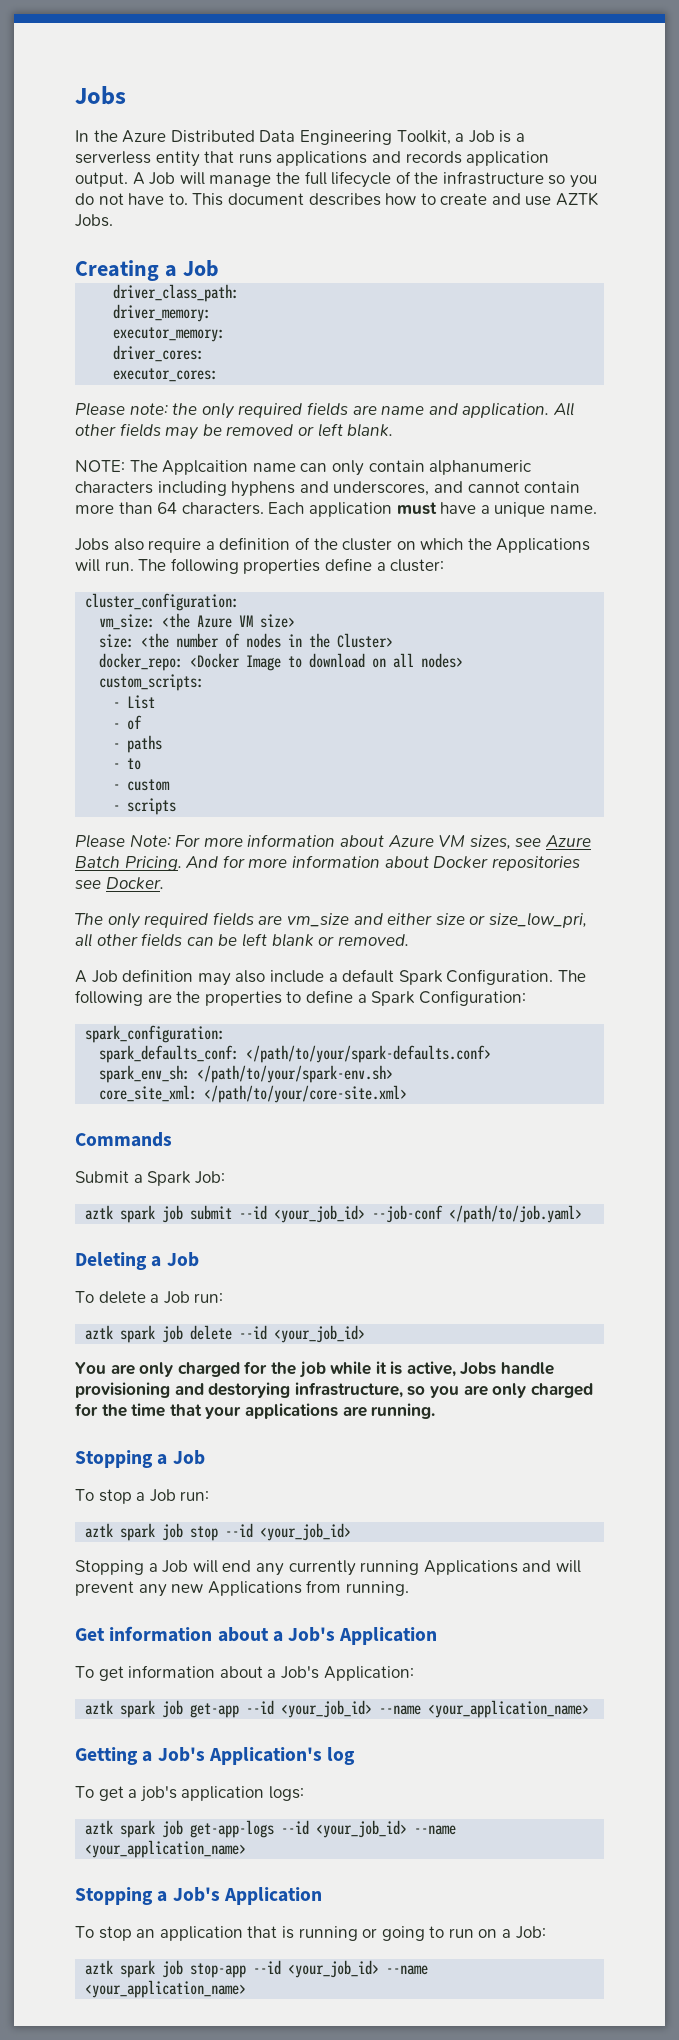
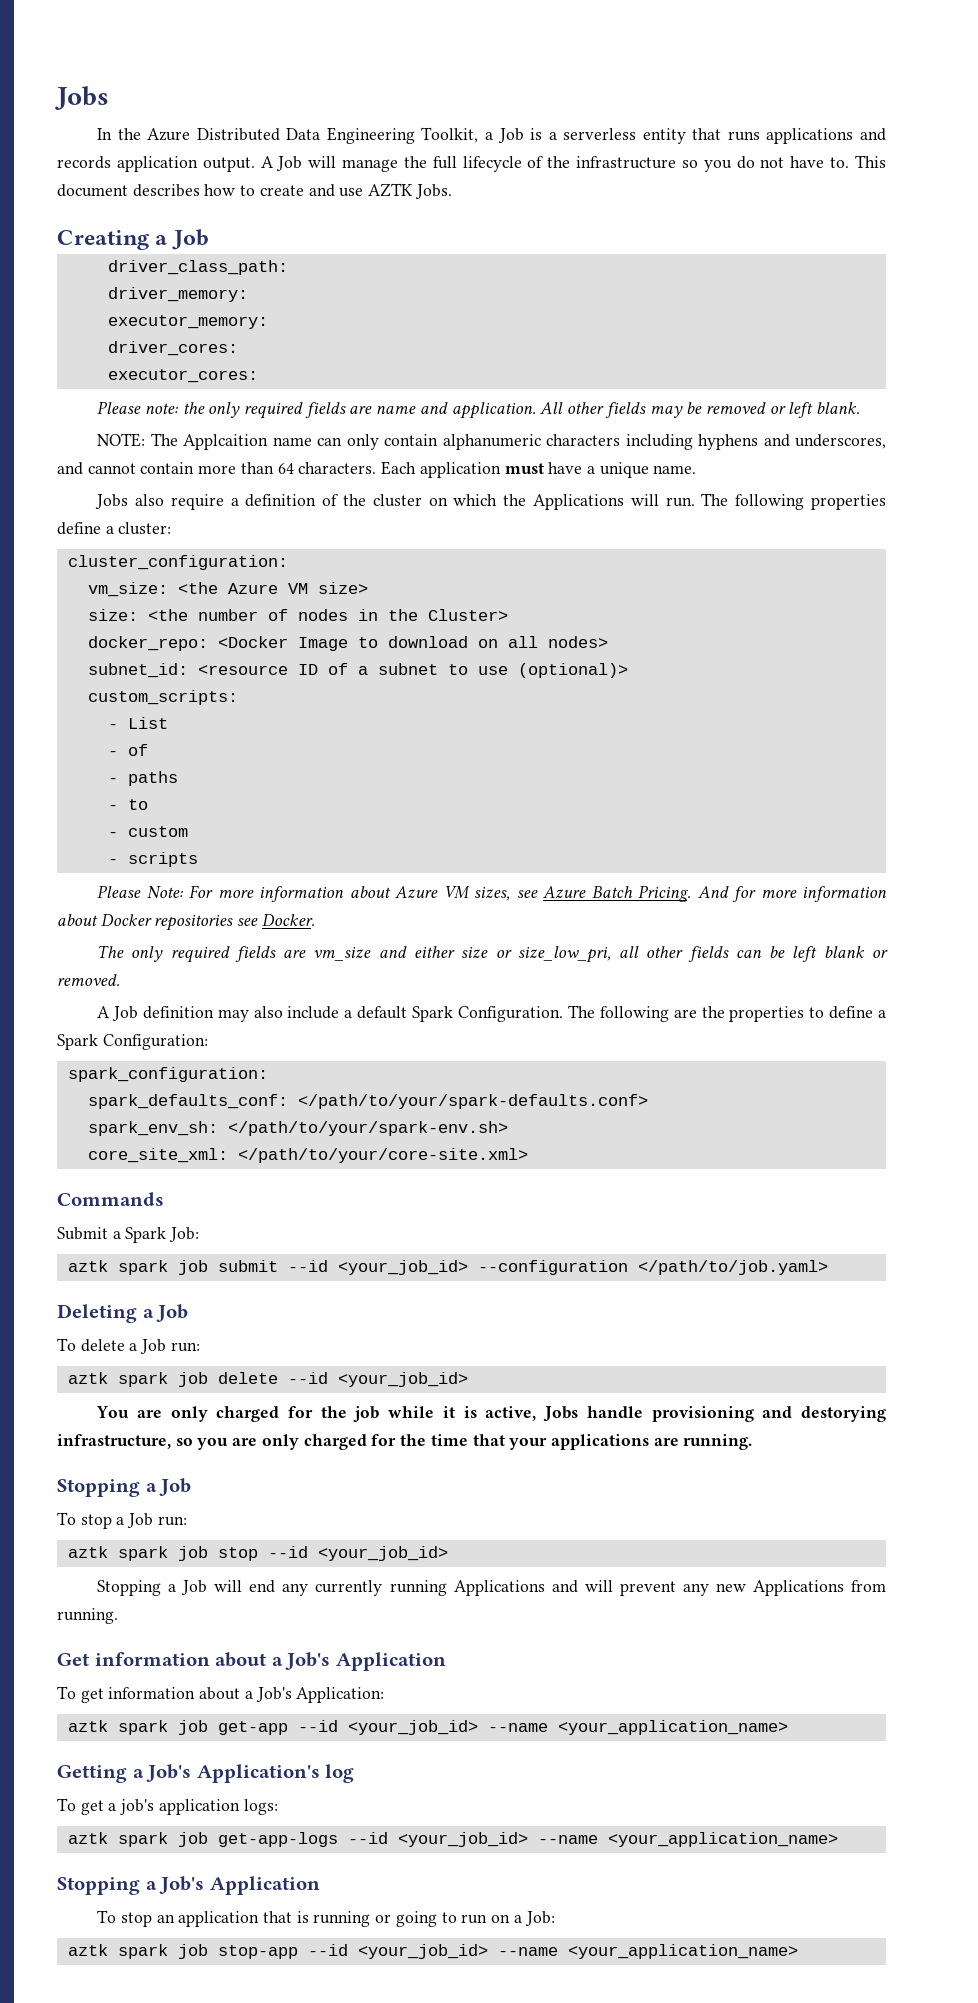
+ subnet_id: <resource ID of a subnet to use (optional)>
- aztk spark job submit --id <your_job_id> --job-conf </path/to/job.yaml>
+ aztk spark job submit --id <your_job_id> --configuration </path/to/job.yaml>

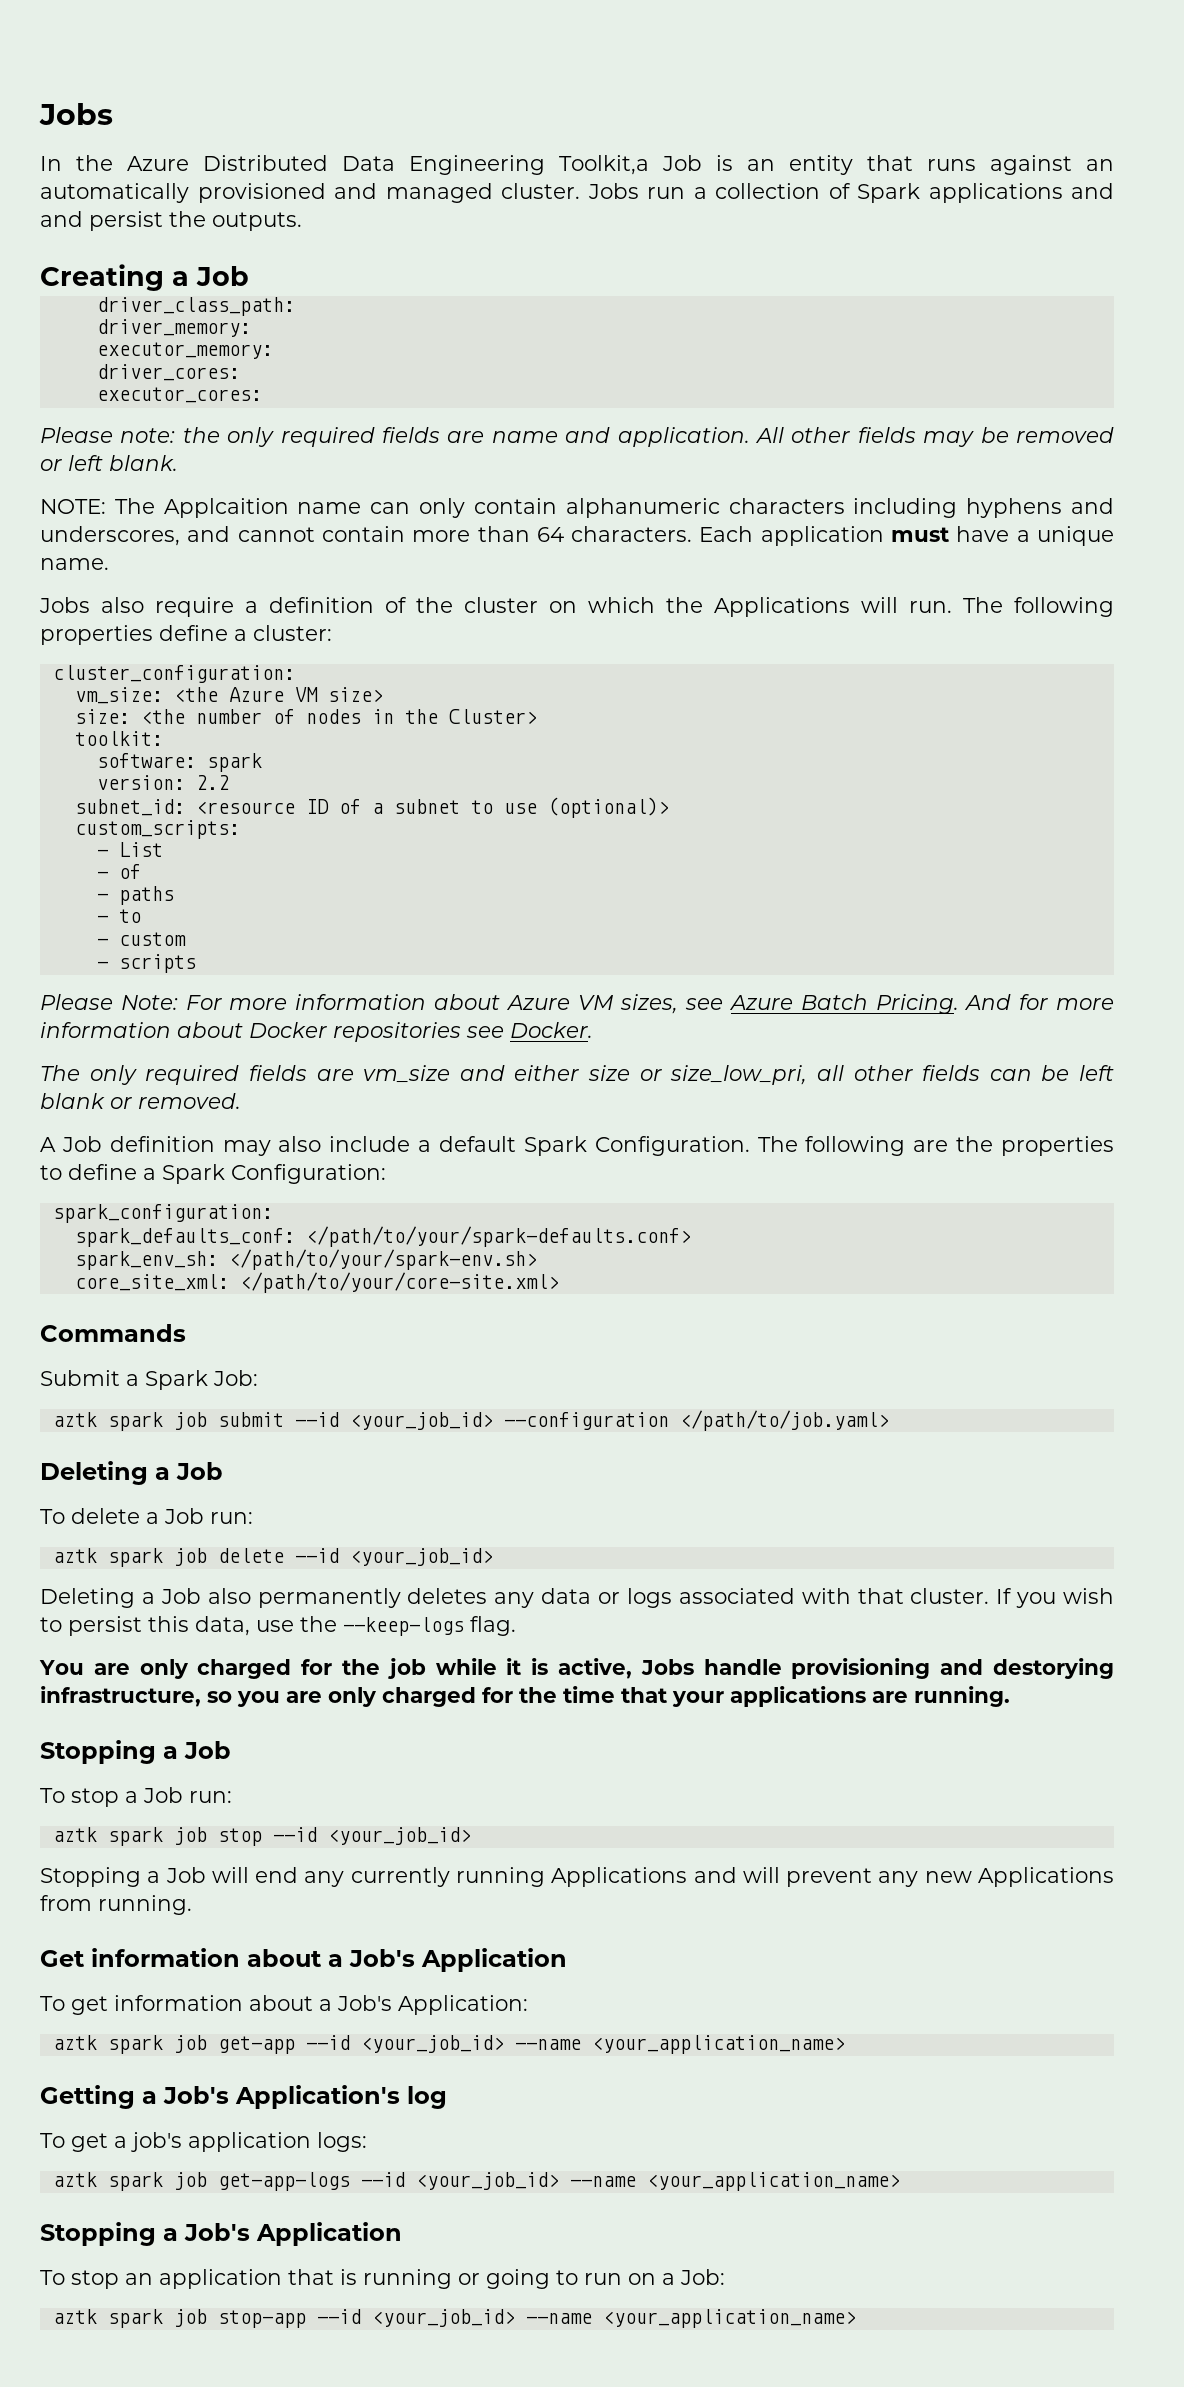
- In the Azure Distributed Data Engineering Toolkit, a Job is a serverless entity that runs applications and records application output. A Job will manage the full lifecycle of the infrastructure so you do not have to. This document describes how to create and use AZTK Jobs.
+ In the Azure Distributed Data Engineering Toolkit,a Job is an entity that runs against an automatically provisioned and managed cluster. Jobs run a collection of Spark applications and and persist the outputs.
- docker_repo: <Docker Image to download on all nodes>
+ toolkit:
+ software: spark
+ version: 2.2
+ Deleting a Job also permanently deletes any data or logs associated with that cluster. If you wish to persist this data, use the --keep-logs flag.

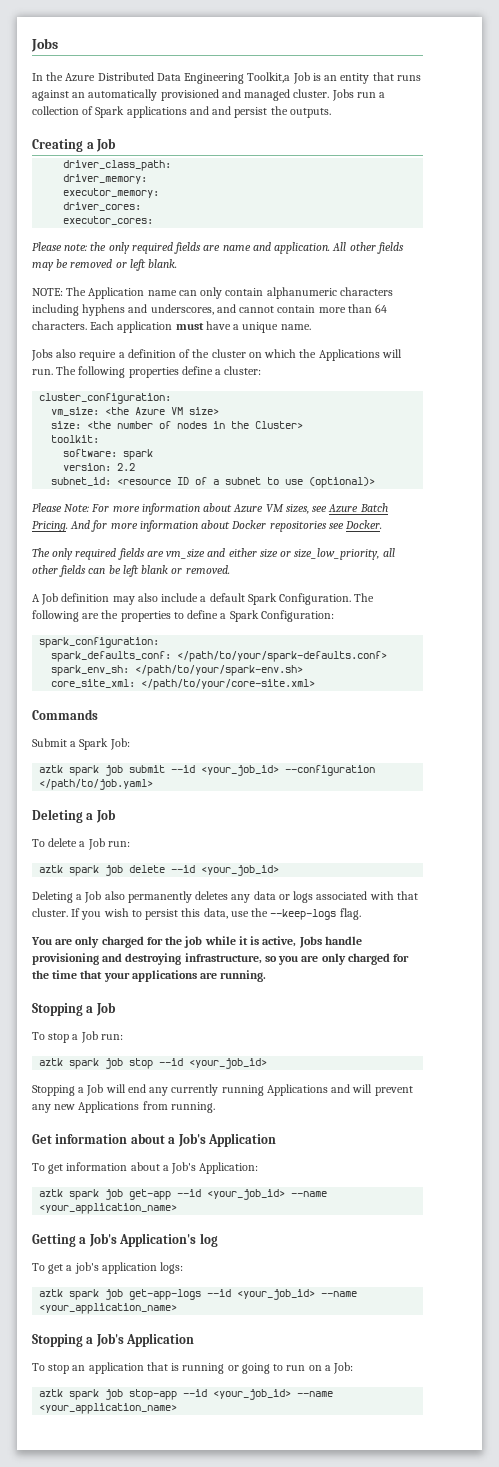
- NOTE: The Applcaition name can only contain alphanumeric characters including hyphens and underscores, and cannot contain more than 64 characters.
+ NOTE: The Application name can only contain alphanumeric characters including hyphens and underscores, and cannot contain more than 64 characters.
- custom_scripts:
- - List
- - of
- - paths
- - to
- - custom
- - scripts
- The only required fields are vm_size and either size or size_low_pri, all other fields can be left blank or removed.
+ The only required fields are vm_size and either size or size_low_priority, all other fields can be left blank or removed.
- You are only charged for the job while it is active, Jobs handle provisioning and destorying infrastructure, so you are only charged for the time that your applications are running.
+ You are only charged for the job while it is active, Jobs handle provisioning and destroying infrastructure, so you are only charged for the time that your applications are running.

